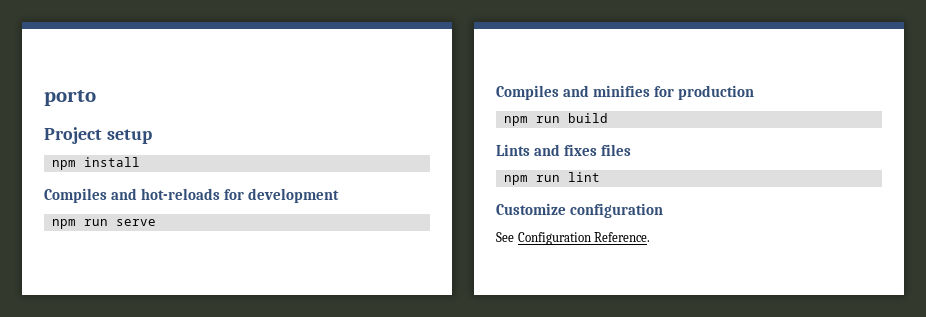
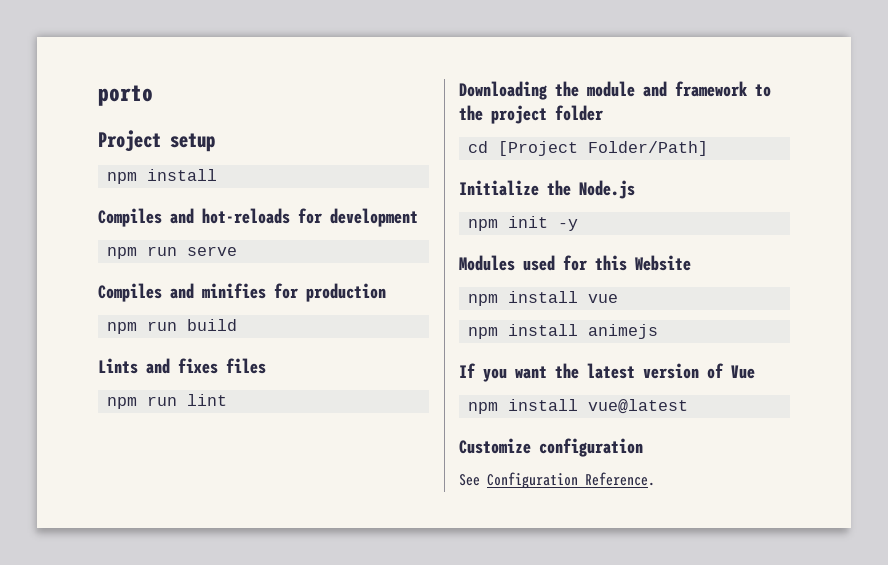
+ Downloading the module and framework to the project folder
+ cd [Project Folder/Path]
+ Initialize the Node.js
+ npm init -y
+ Modules used for this Website
+ npm install vue
+ npm install animejs
+ If you want the latest version of Vue
+ npm install vue@latest

